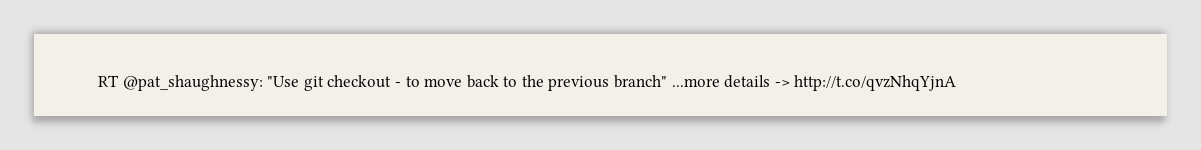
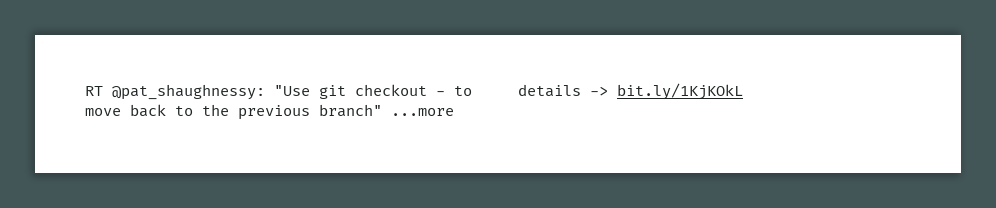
- RT @pat_shaughnessy: "Use git checkout - to move back to the previous branch" ...more details -> http://t.co/qvzNhqYjnA
+ RT @pat_shaughnessy: "Use git checkout - to move back to the previous branch" ...more details -> bit.ly/1KjKOkL

